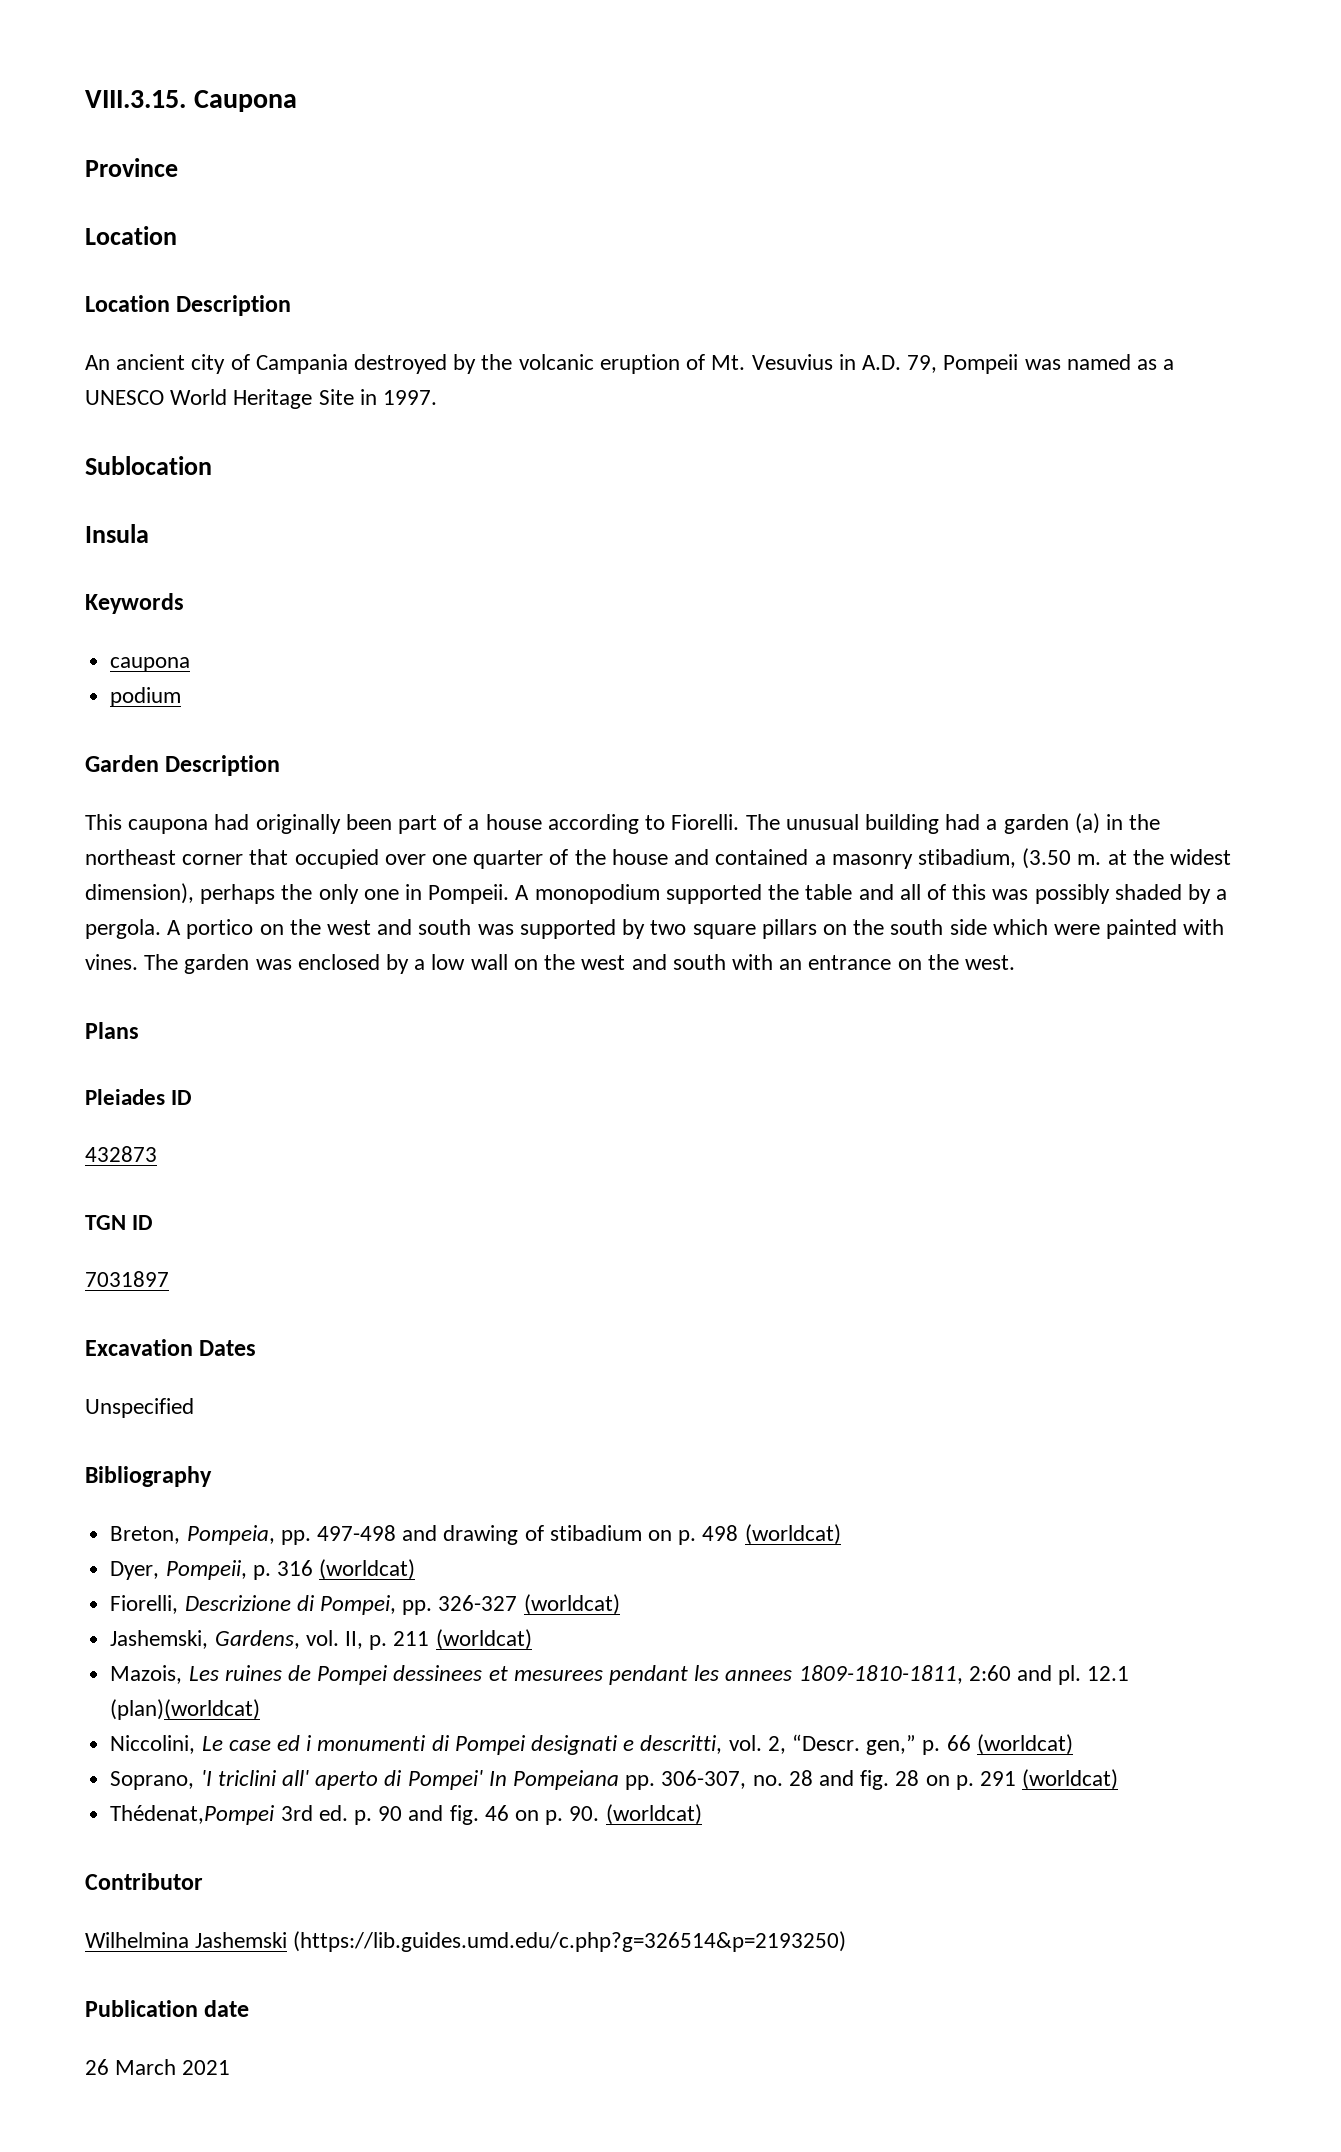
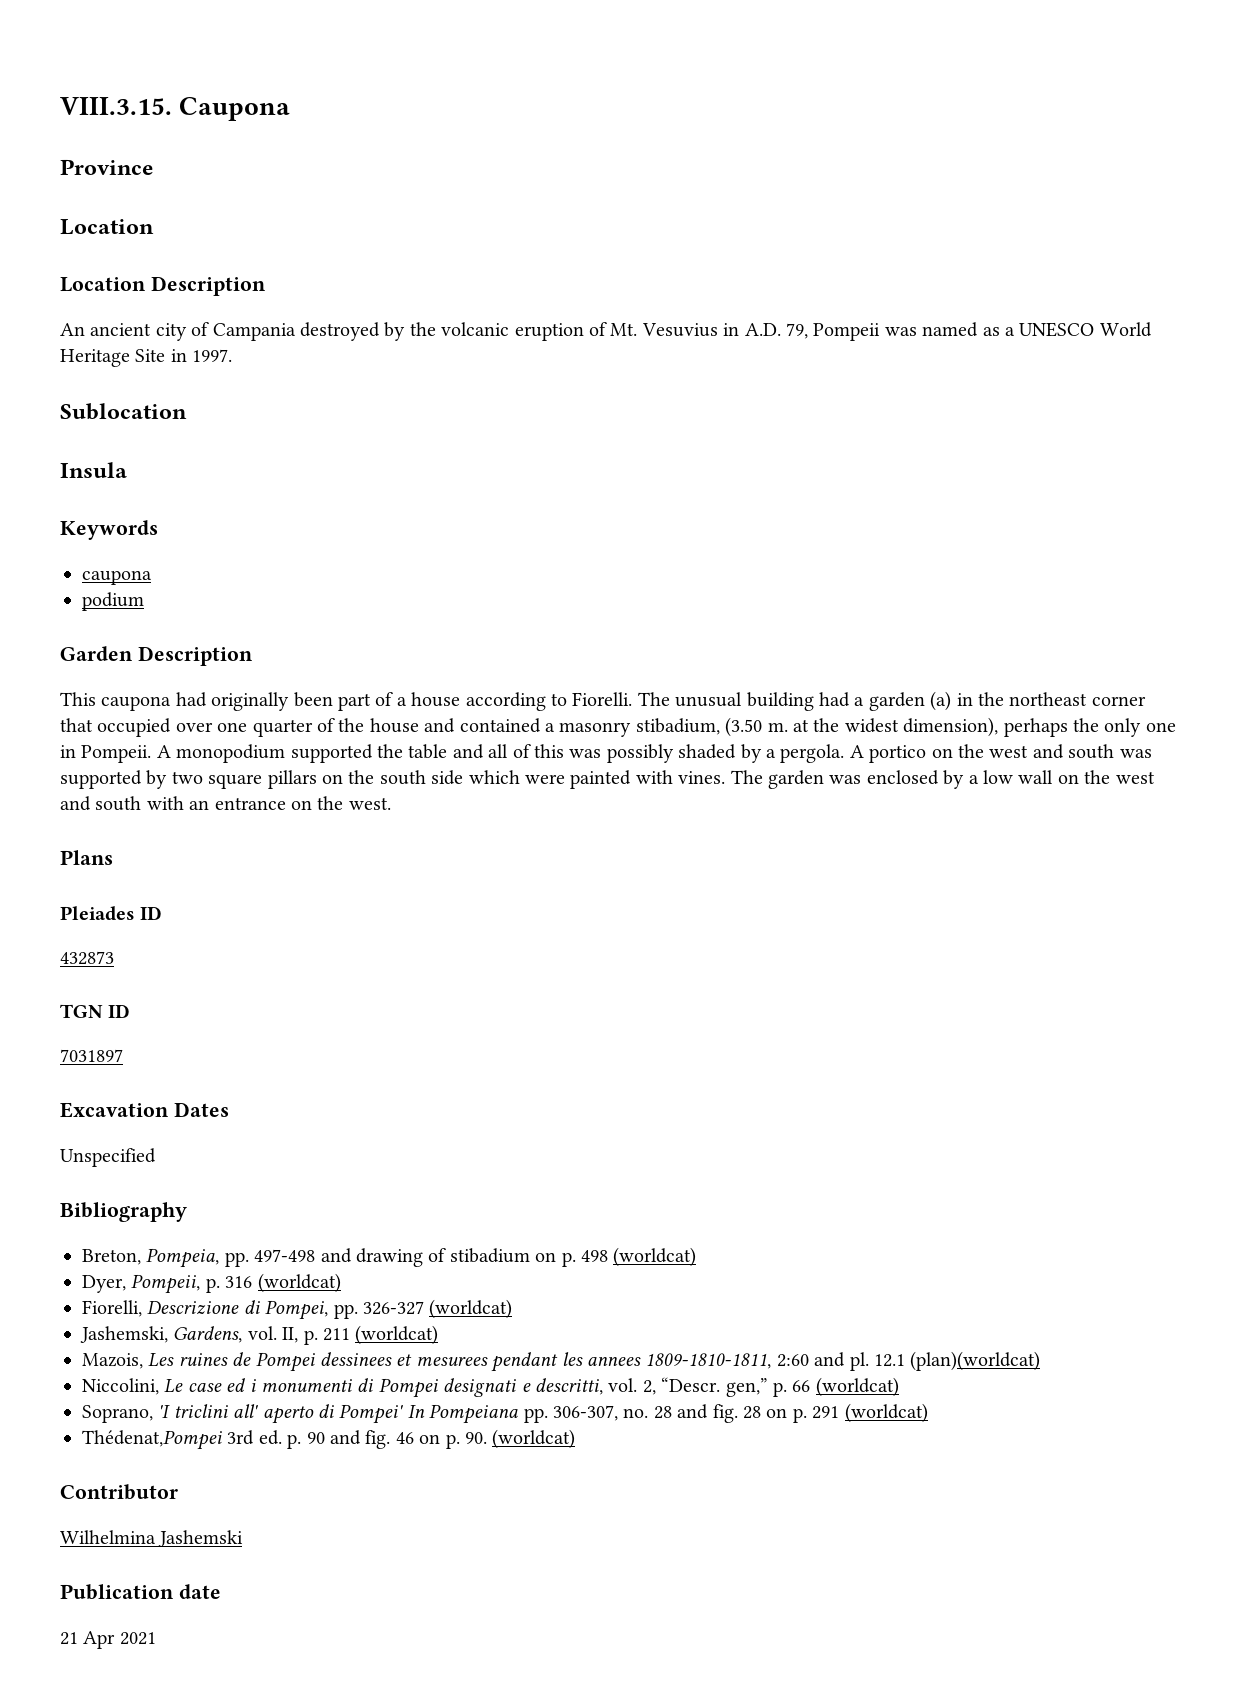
- Wilhelmina Jashemski (https://lib.guides.umd.edu/c.php?g=326514&p=2193250)
+ Wilhelmina Jashemski
- 26 March 2021
+ 21 Apr 2021

